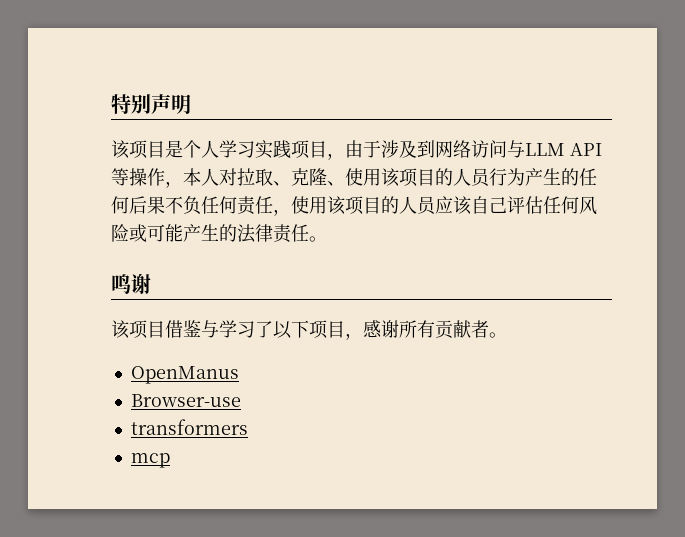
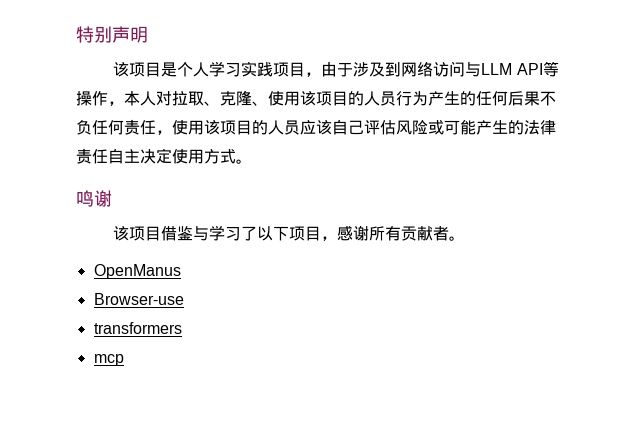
- 该项目是个人学习实践项目，由于涉及到网络访问与LLM API等操作，本人对拉取、克隆、使用该项目的人员行为产生的任何后果不负任何责任，使用该项目的人员应该自己评估任何风险或可能产生的法律责任。
+ 该项目是个人学习实践项目，由于涉及到网络访问与LLM API等操作，本人对拉取、克隆、使用该项目的人员行为产生的任何后果不负任何责任，使用该项目的人员应该自己评估风险或可能产生的法律责任自主决定使用方式。

